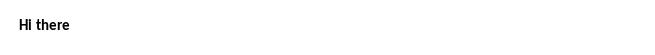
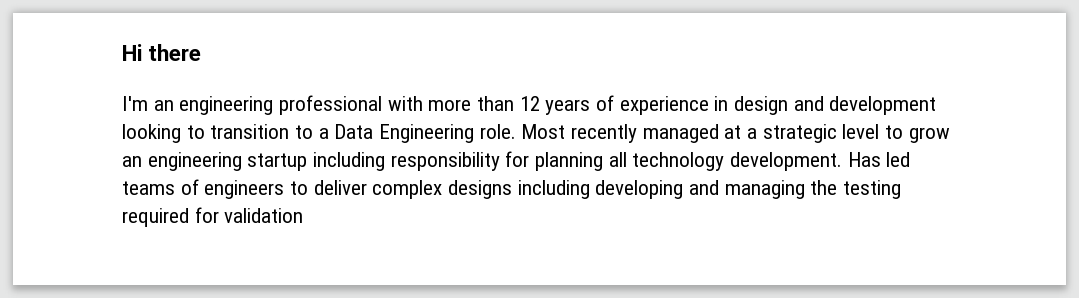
+ I'm an engineering professional with more than 12 years of experience in design and development looking to transition to a Data Engineering role. Most recently managed at a strategic level to grow an engineering startup including responsibility for planning all technology development. Has led teams of engineers to deliver complex designs including developing and managing the testing required for validation

